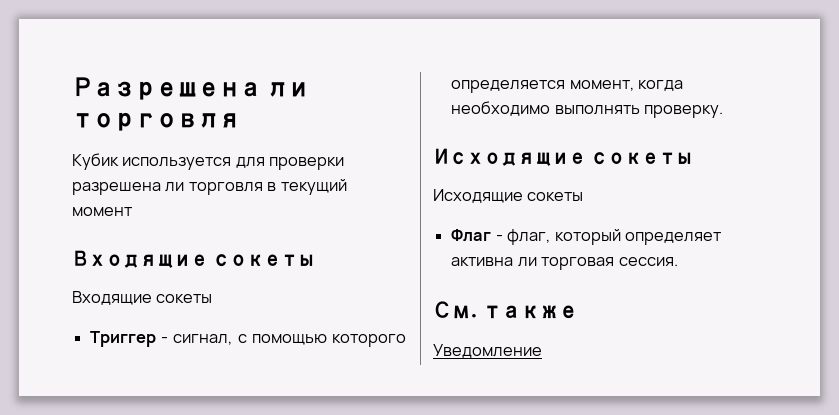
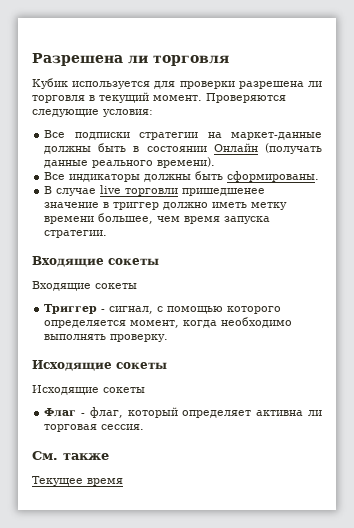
- Кубик используется для проверки разрешена ли торговля в текущий момент
+ Кубик используется для проверки разрешена ли торговля в текущий момент. Проверяются следующие условия:
+ Все подписки стратегии на маркет-данные должны быть в состоянии Онлайн (получать данные реального времени).
+ Все индикаторы должны быть сформированы.
+ В случае live торговли пришедшенее значение в триггер должно иметь метку времени большее, чем время запуска стратегии.
- Уведомление
+ Текущее время

